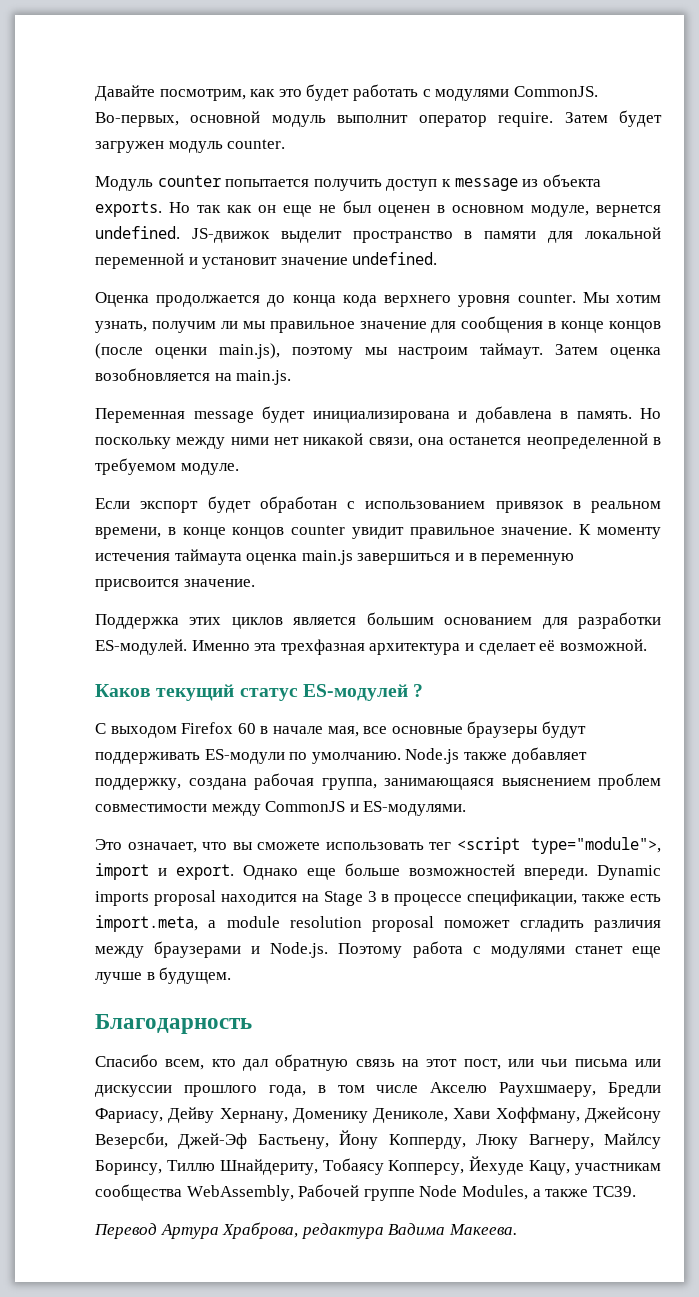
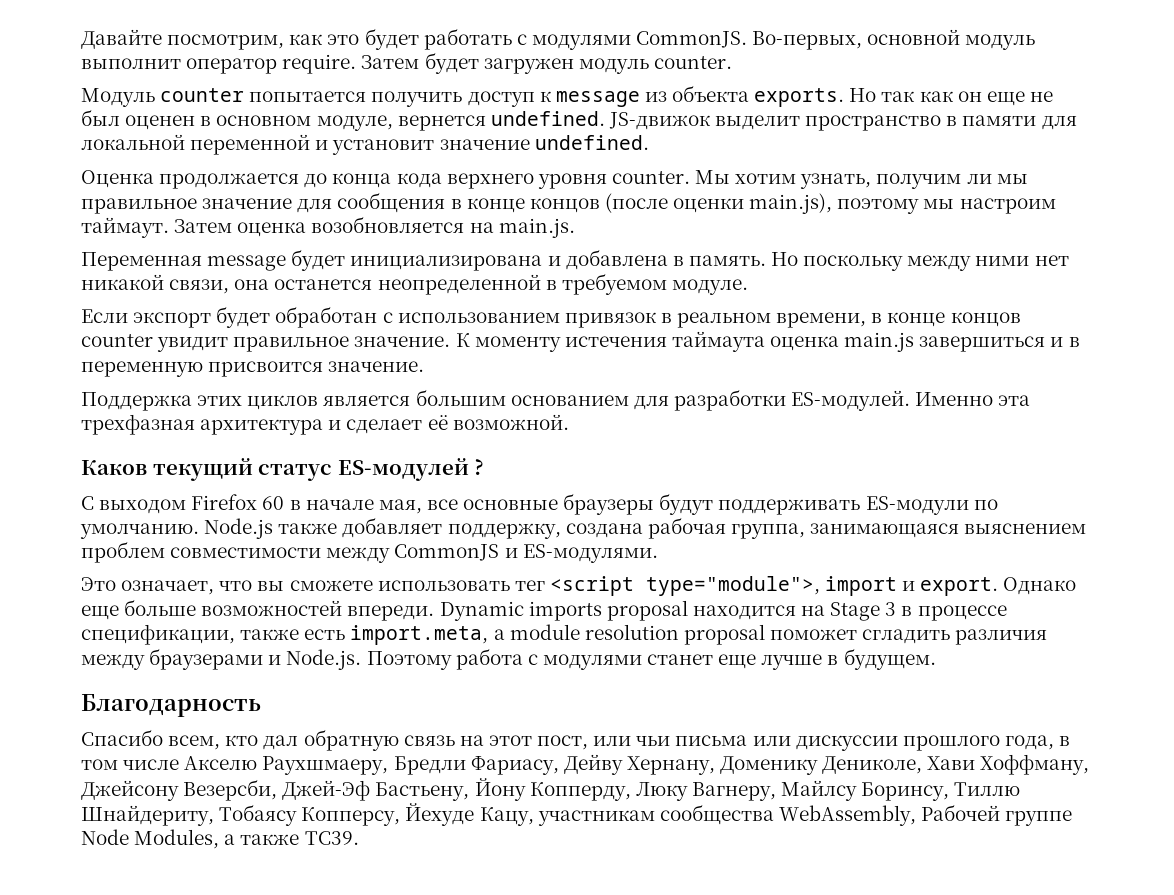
- Перевод Артура Храброва, редактура Вадима Макеева.

